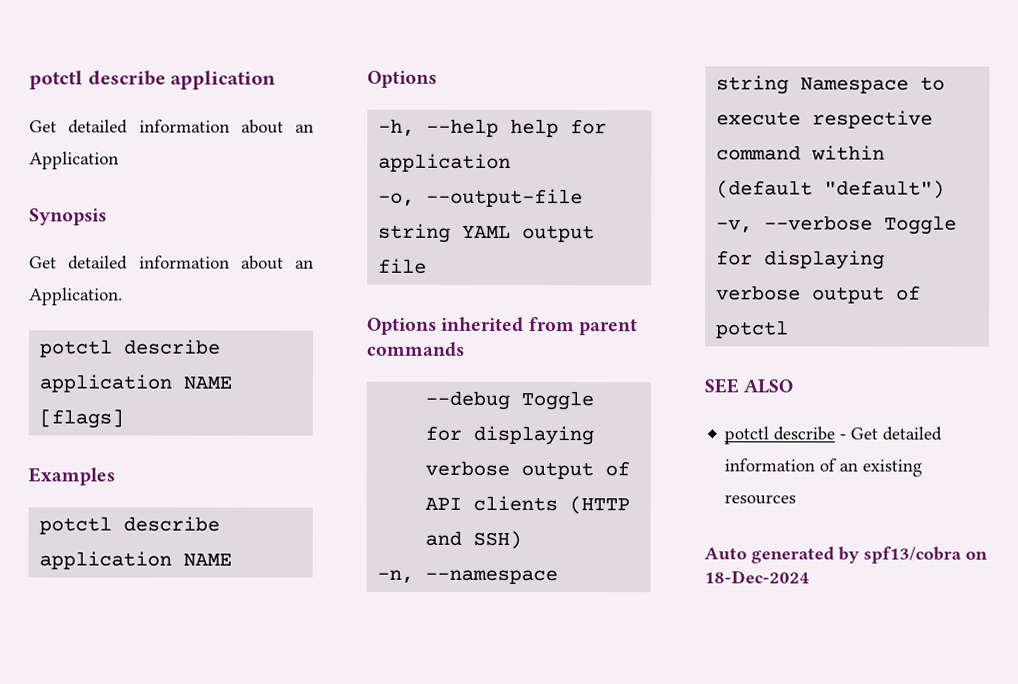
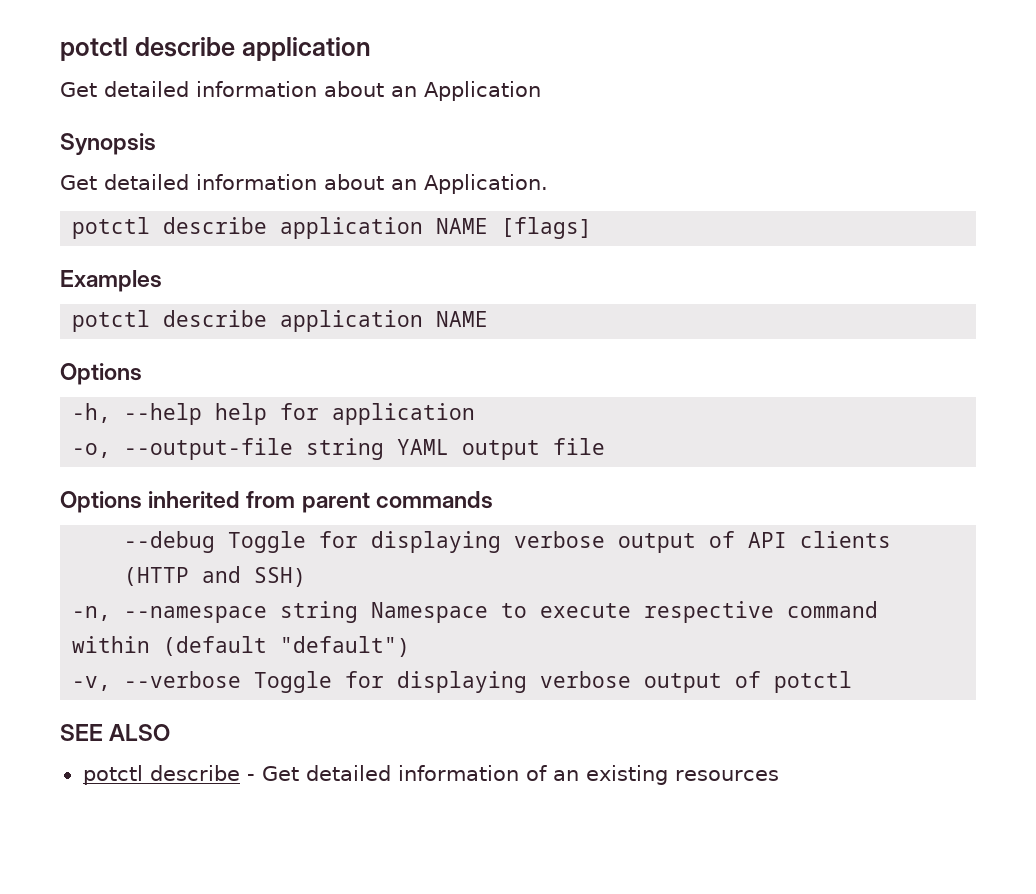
- Auto generated by spf13/cobra on 18-Dec-2024

